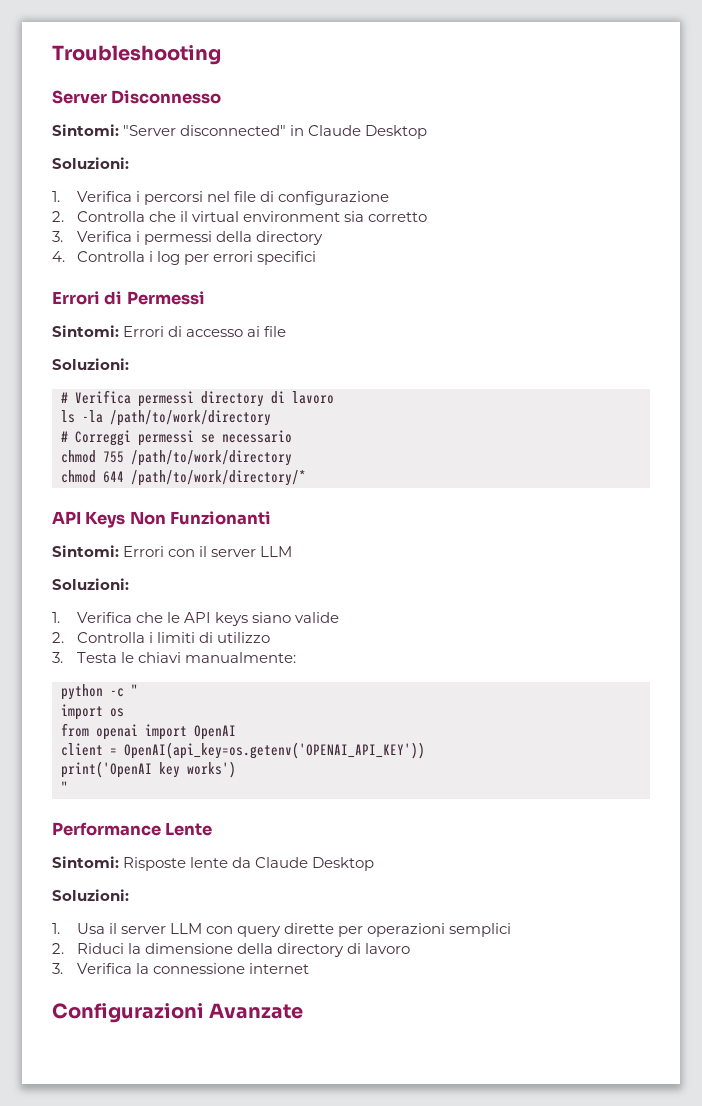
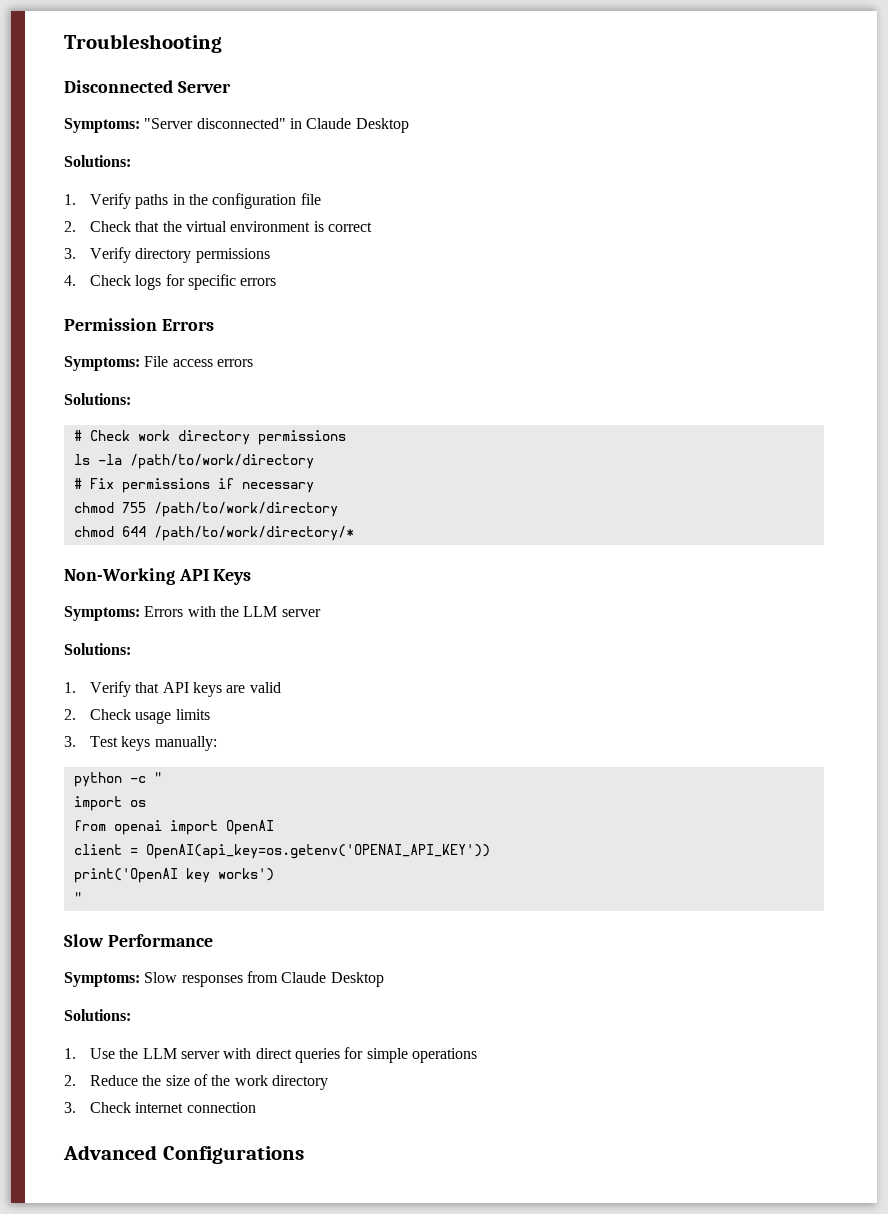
- Server Disconnesso
- Sintomi: "Server disconnected" in Claude Desktop
- Soluzioni:
- 1. Verifica i percorsi nel file di configurazione
- 2. Controlla che il virtual environment sia corretto
- 3. Verifica i permessi della directory
+ Disconnected Server
+ Symptoms: "Server disconnected" in Claude Desktop
+ Solutions:
+ 1. Verify paths in the configuration file
+ 2. Check that the virtual environment is correct
+ 3. Verify directory permissions
- 4. Controlla i log per errori specifici
- Errori di Permessi
- Sintomi: Errori di accesso ai file
- Soluzioni:
- # Verifica permessi directory di lavoro
+ 4. Check logs for specific errors
+ Permission Errors
+ Symptoms: File access errors
+ Solutions:
+ # Check work directory permissions
- # Correggi permessi se necessario
+ # Fix permissions if necessary
- API Keys Non Funzionanti
- Sintomi: Errori con il server LLM
- Soluzioni:
- 1. Verifica che le API keys siano valide
- 2. Controlla i limiti di utilizzo
- 3. Testa le chiavi manualmente:
+ Non-Working API Keys
+ Symptoms: Errors with the LLM server
+ Solutions:
+ 1. Verify that API keys are valid
+ 2. Check usage limits
+ 3. Test keys manually:
- Performance Lente
- Sintomi: Risposte lente da Claude Desktop
- Soluzioni:
- 1. Usa il server LLM con query dirette per operazioni semplici
- 2. Riduci la dimensione della directory di lavoro
- 3. Verifica la connessione internet
- Configurazioni Avanzate
+ Slow Performance
+ Symptoms: Slow responses from Claude Desktop
+ Solutions:
+ 1. Use the LLM server with direct queries for simple operations
+ 2. Reduce the size of the work directory
+ 3. Check internet connection
+ Advanced Configurations

